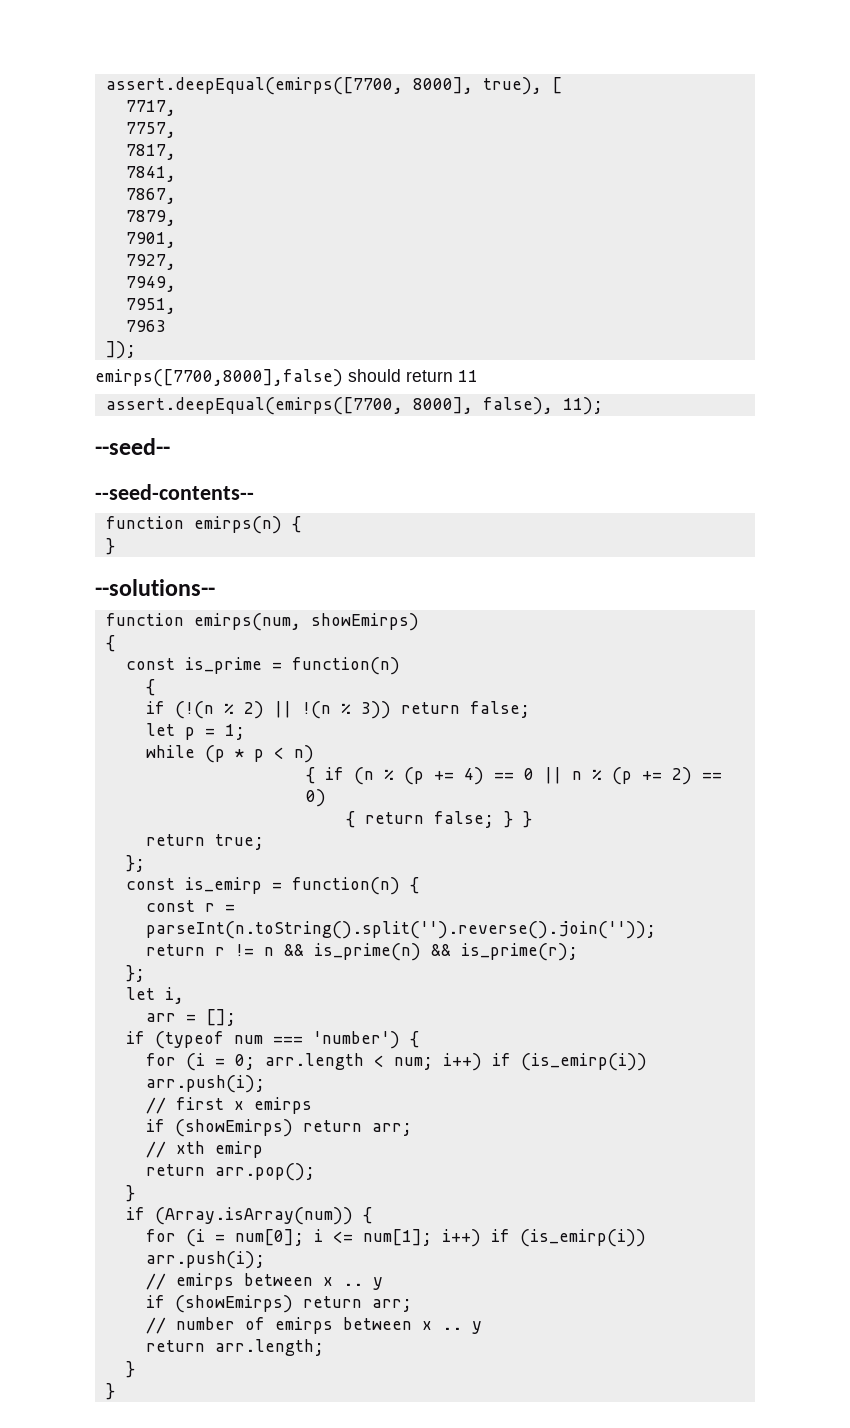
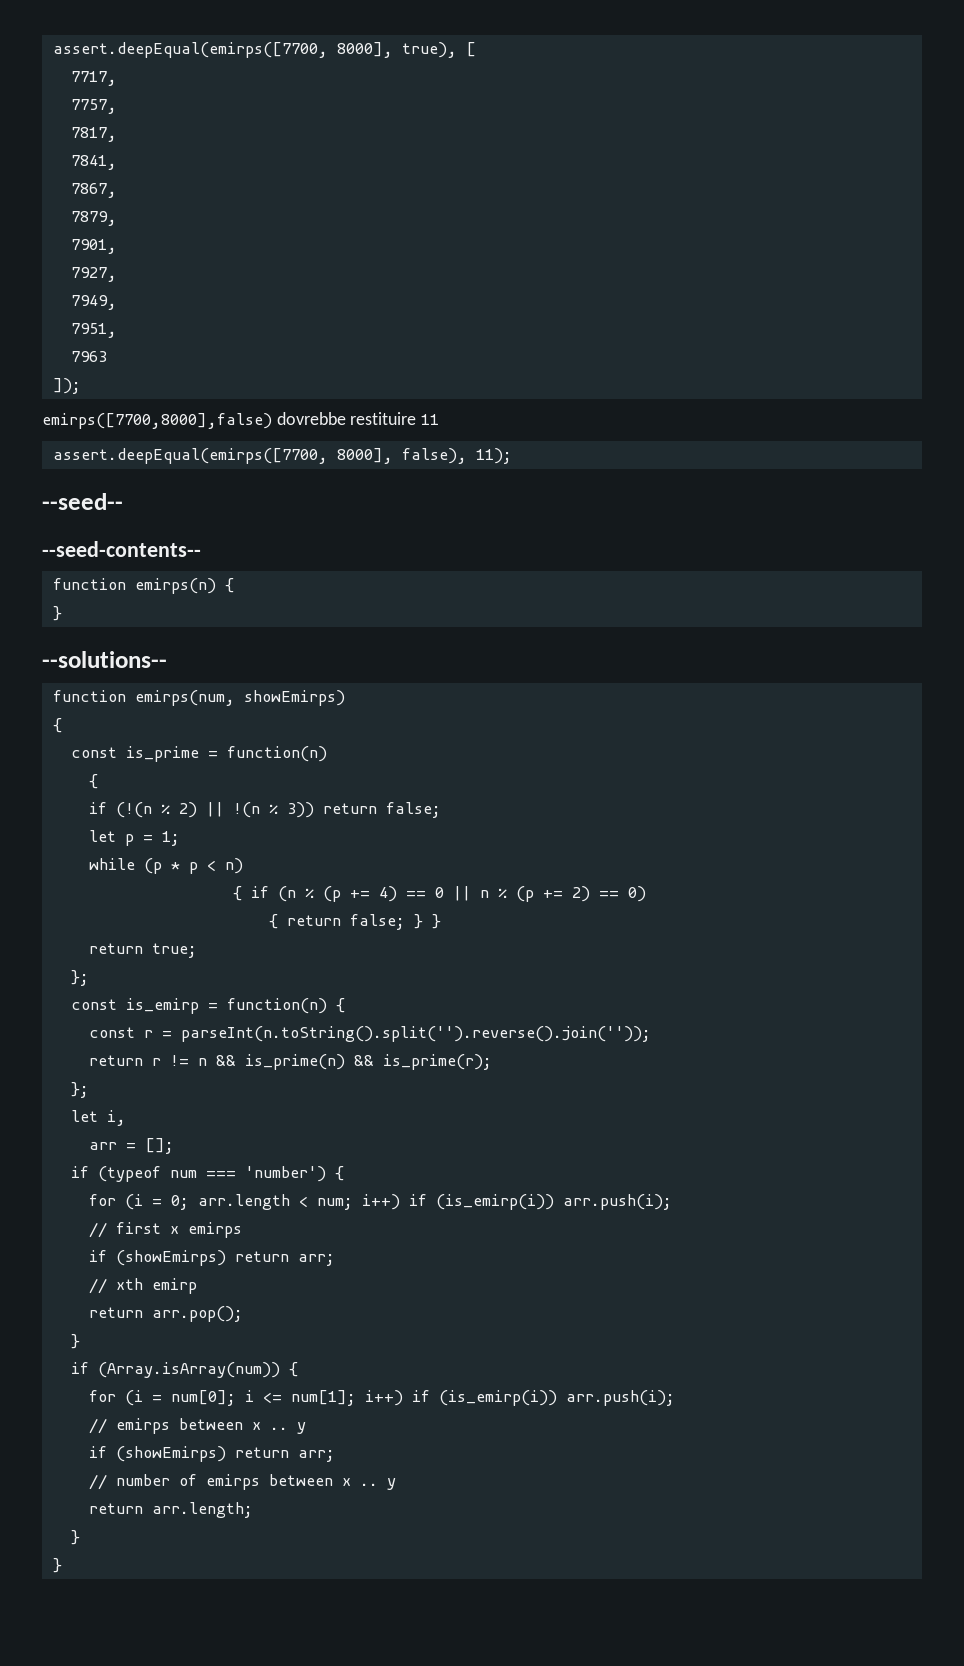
- emirps([7700,8000],false) should return 11
+ emirps([7700,8000],false) dovrebbe restituire 11

